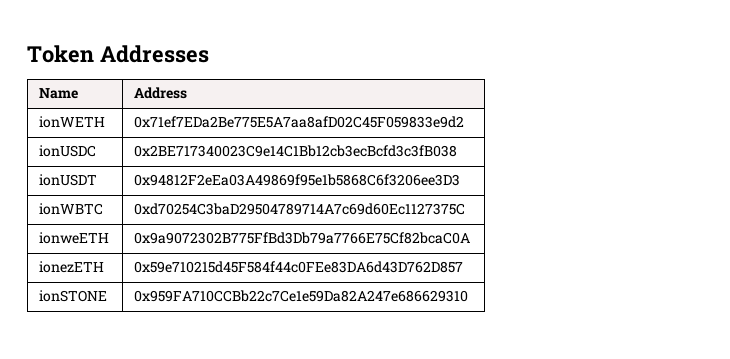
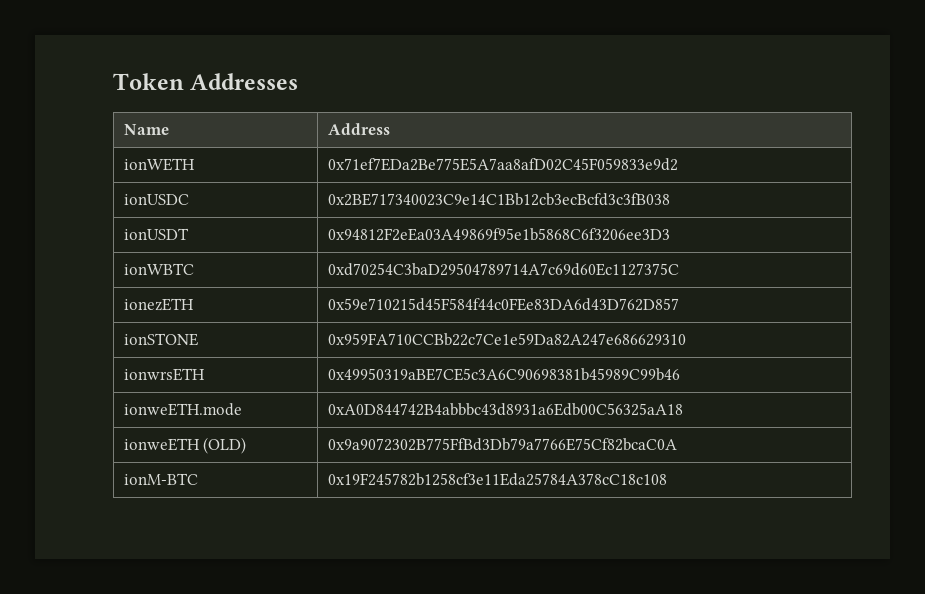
- ionweETH | 0x9a9072302B775FfBd3Db79a7766E75Cf82bcaC0A
+ ionwrsETH | 0x49950319aBE7CE5c3A6C90698381b45989C99b46
+ ionweETH.mode | 0xA0D844742B4abbbc43d8931a6Edb00C56325aA18
+ ionweETH (OLD) | 0x9a9072302B775FfBd3Db79a7766E75Cf82bcaC0A
+ ionM-BTC | 0x19F245782b1258cf3e11Eda25784A378cC18c108

